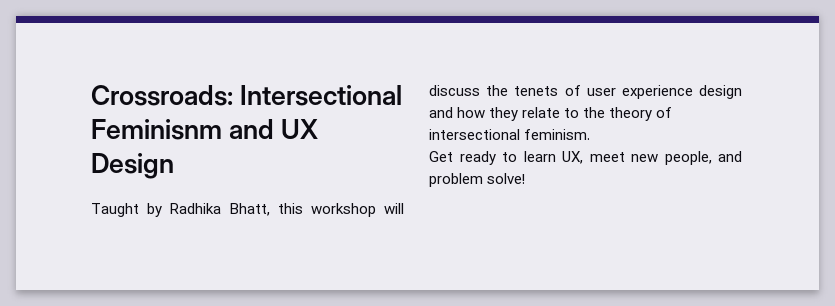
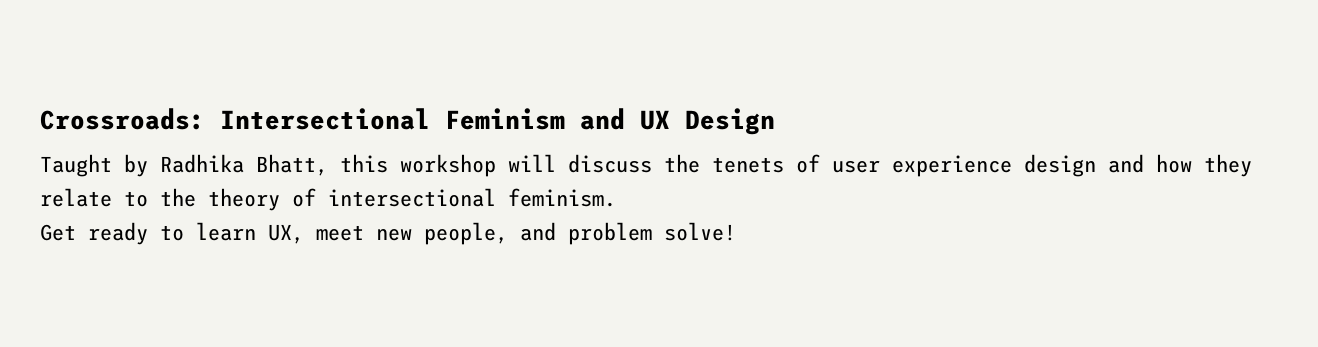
- Crossroads: Intersectional Feminisnm and UX Design
+ Crossroads: Intersectional Feminism and UX Design

